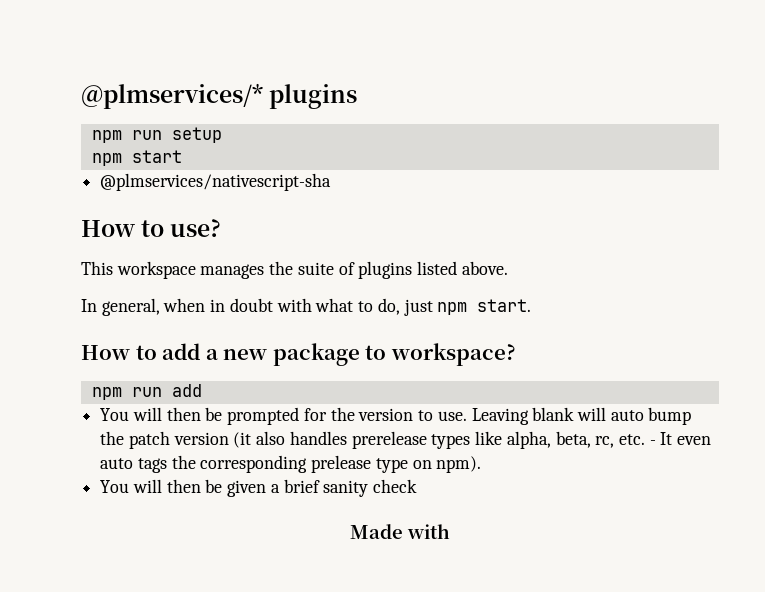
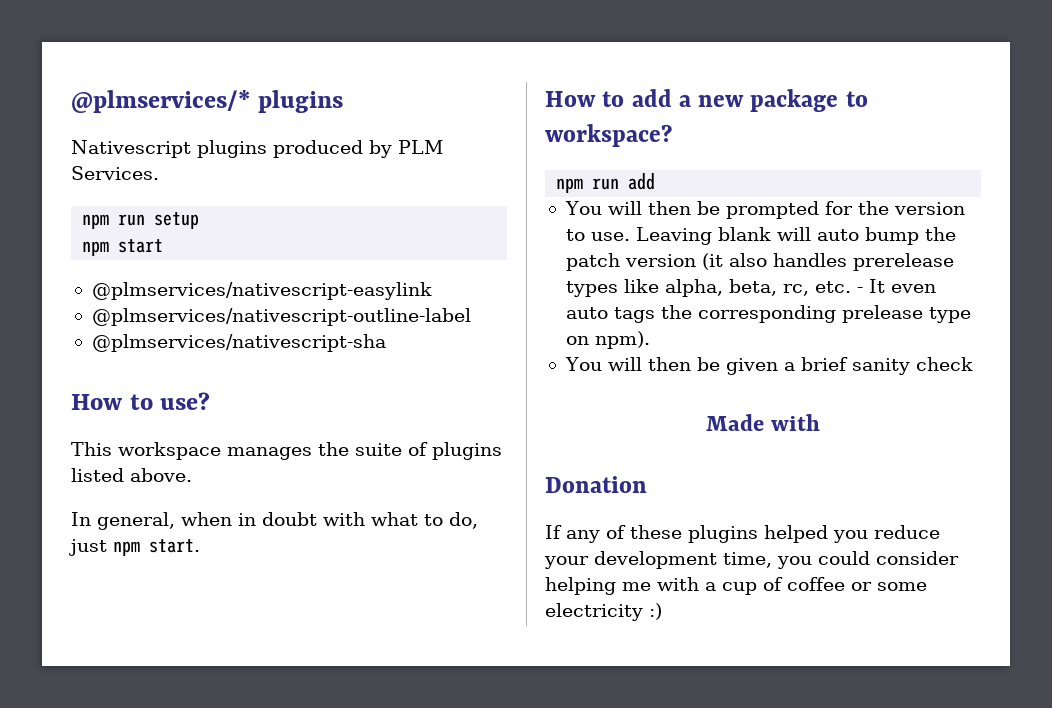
+ Nativescript plugins produced by PLM Services.
+ @plmservices/nativescript-easylink
+ @plmservices/nativescript-outline-label
+ Donation
+ If any of these plugins helped you reduce your development time, you could consider helping me with a cup of coffee or some electricity :)

